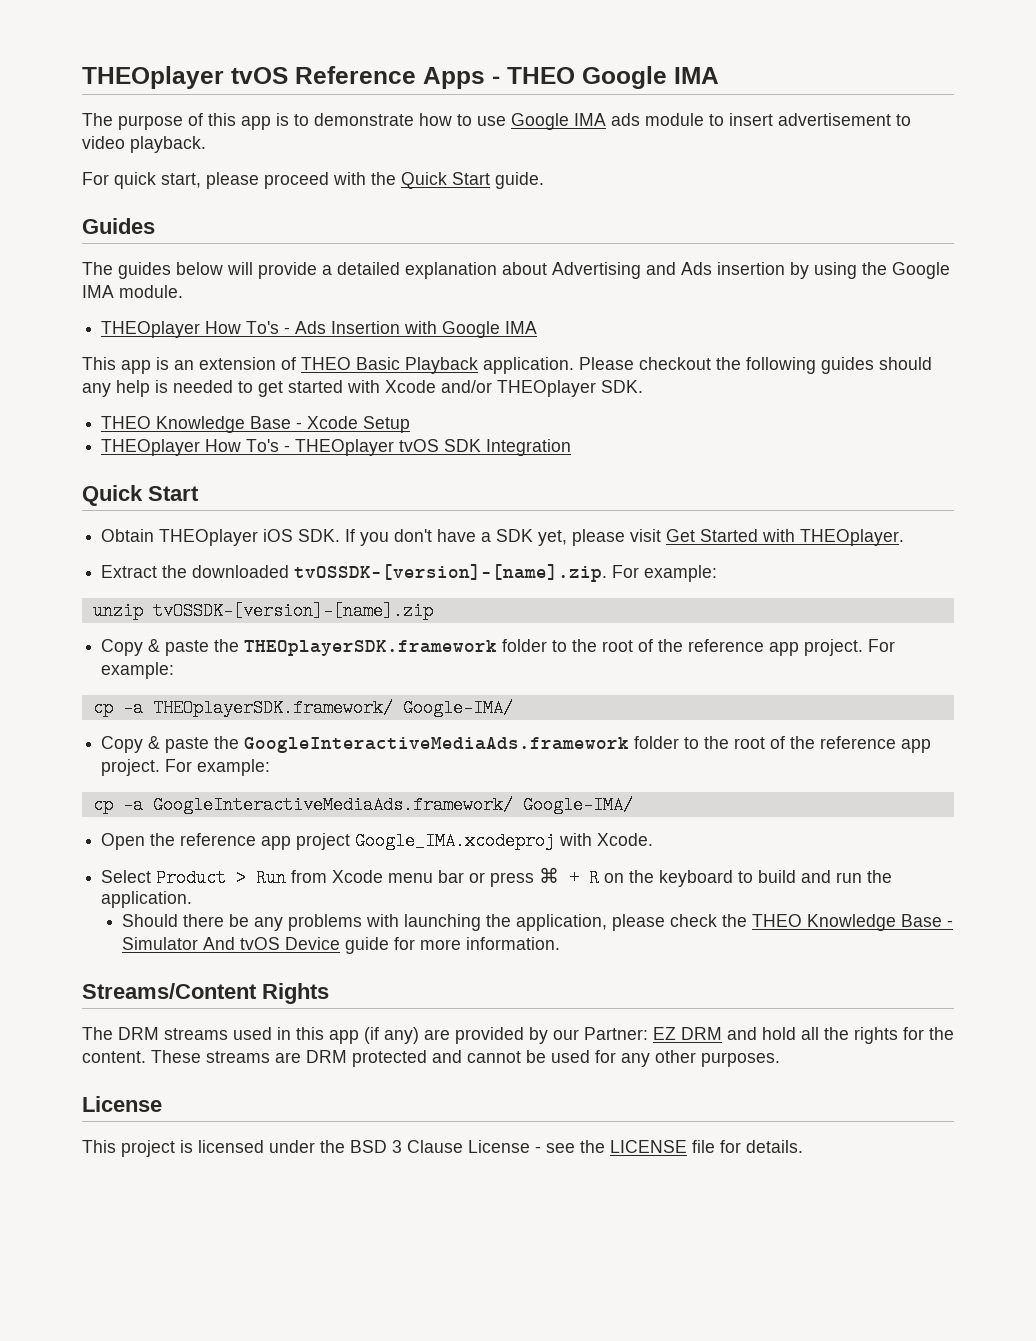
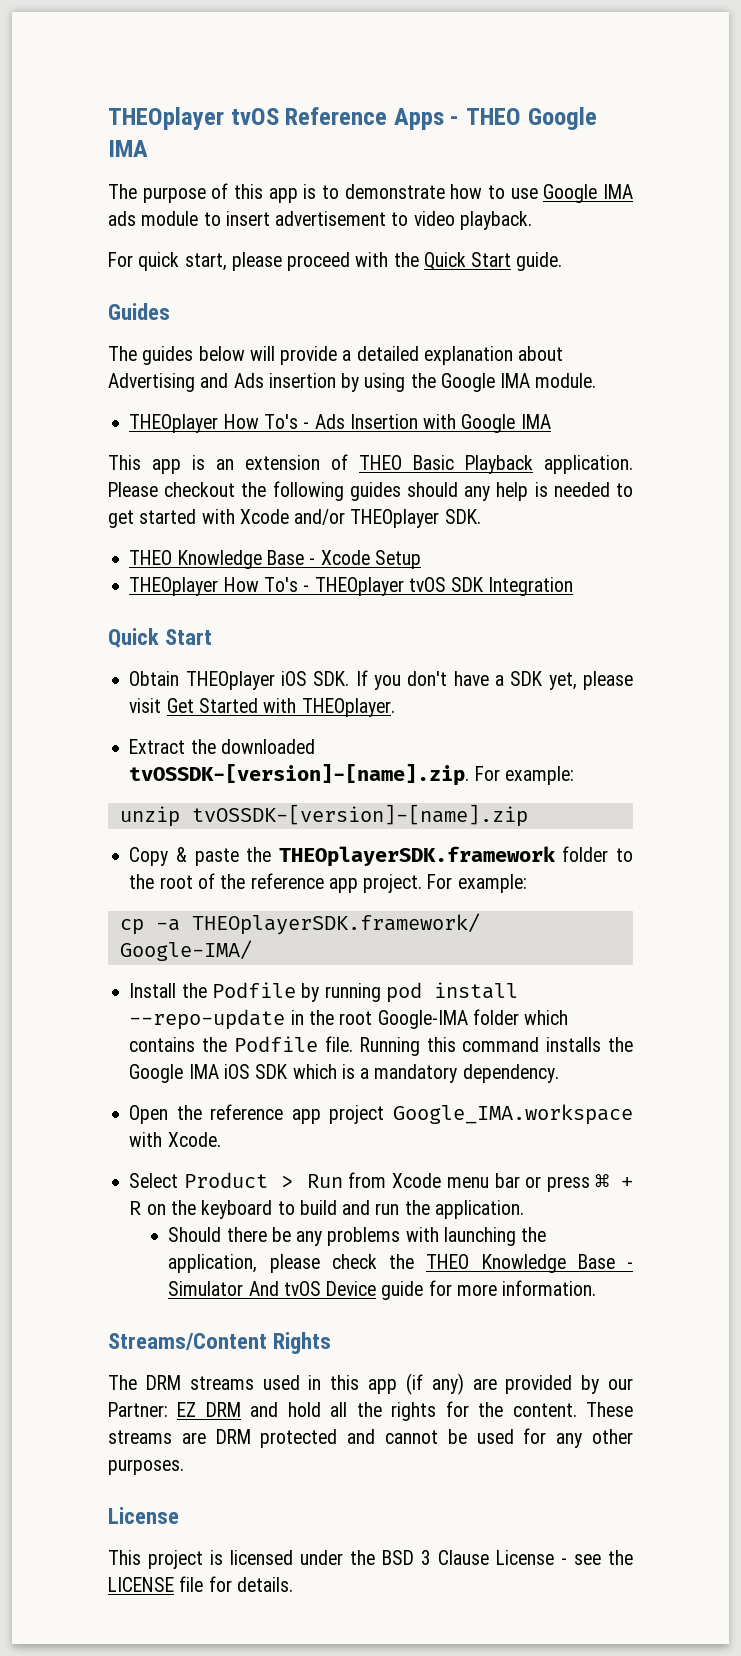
- Copy & paste the GoogleInteractiveMediaAds.framework folder to the root of the reference app project. For example:
- cp -a GoogleInteractiveMediaAds.framework/ Google-IMA/
+ Install the Podfile by running pod install --repo-update in the root Google-IMA folder which contains the Podfile file. Running this command installs the Google IMA iOS SDK which is a mandatory dependency.
- Open the reference app project Google_IMA.xcodeproj with Xcode.
+ Open the reference app project Google_IMA.workspace with Xcode.

